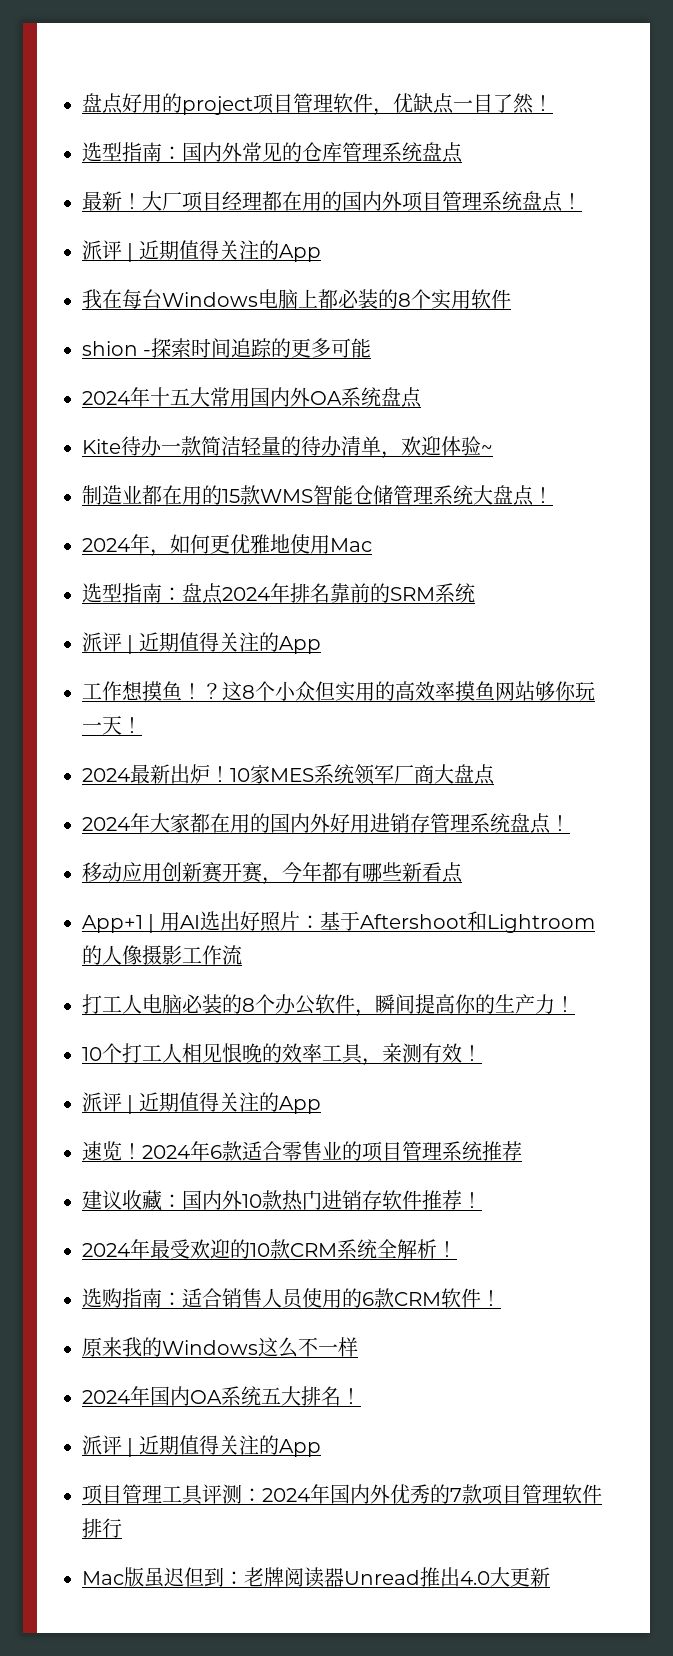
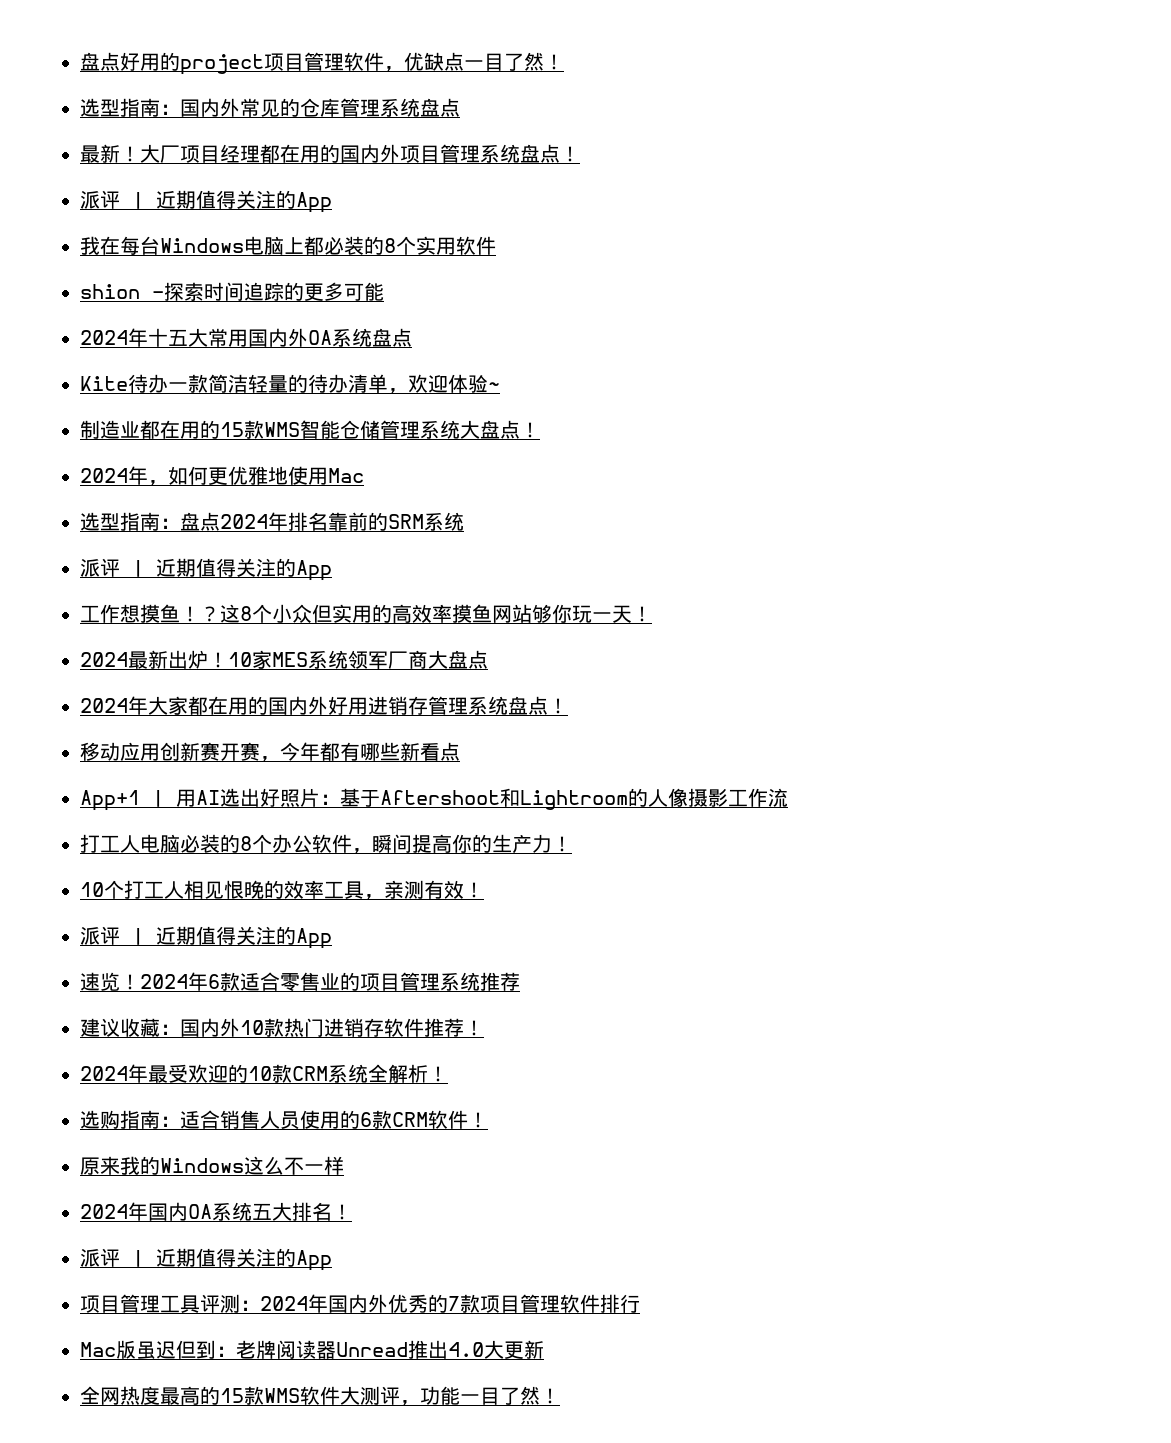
+ 全网热度最高的15款WMS软件大测评，功能一目了然！

